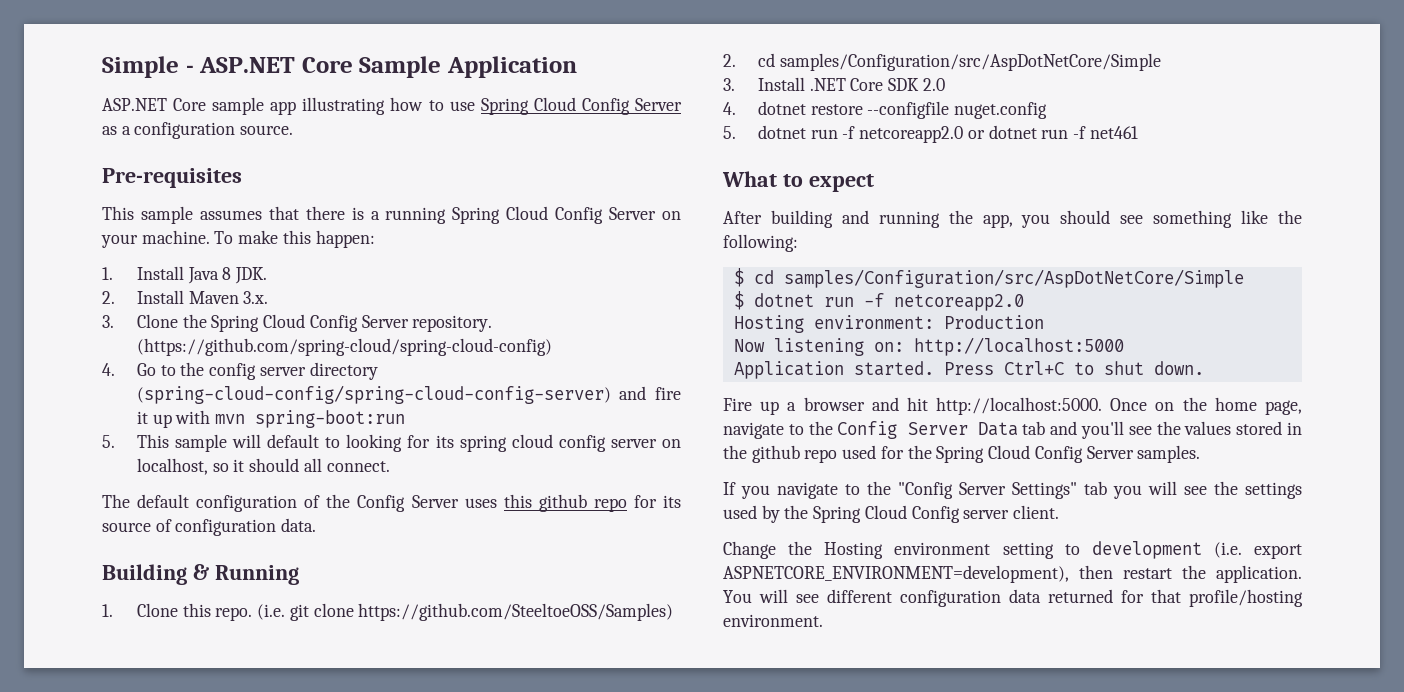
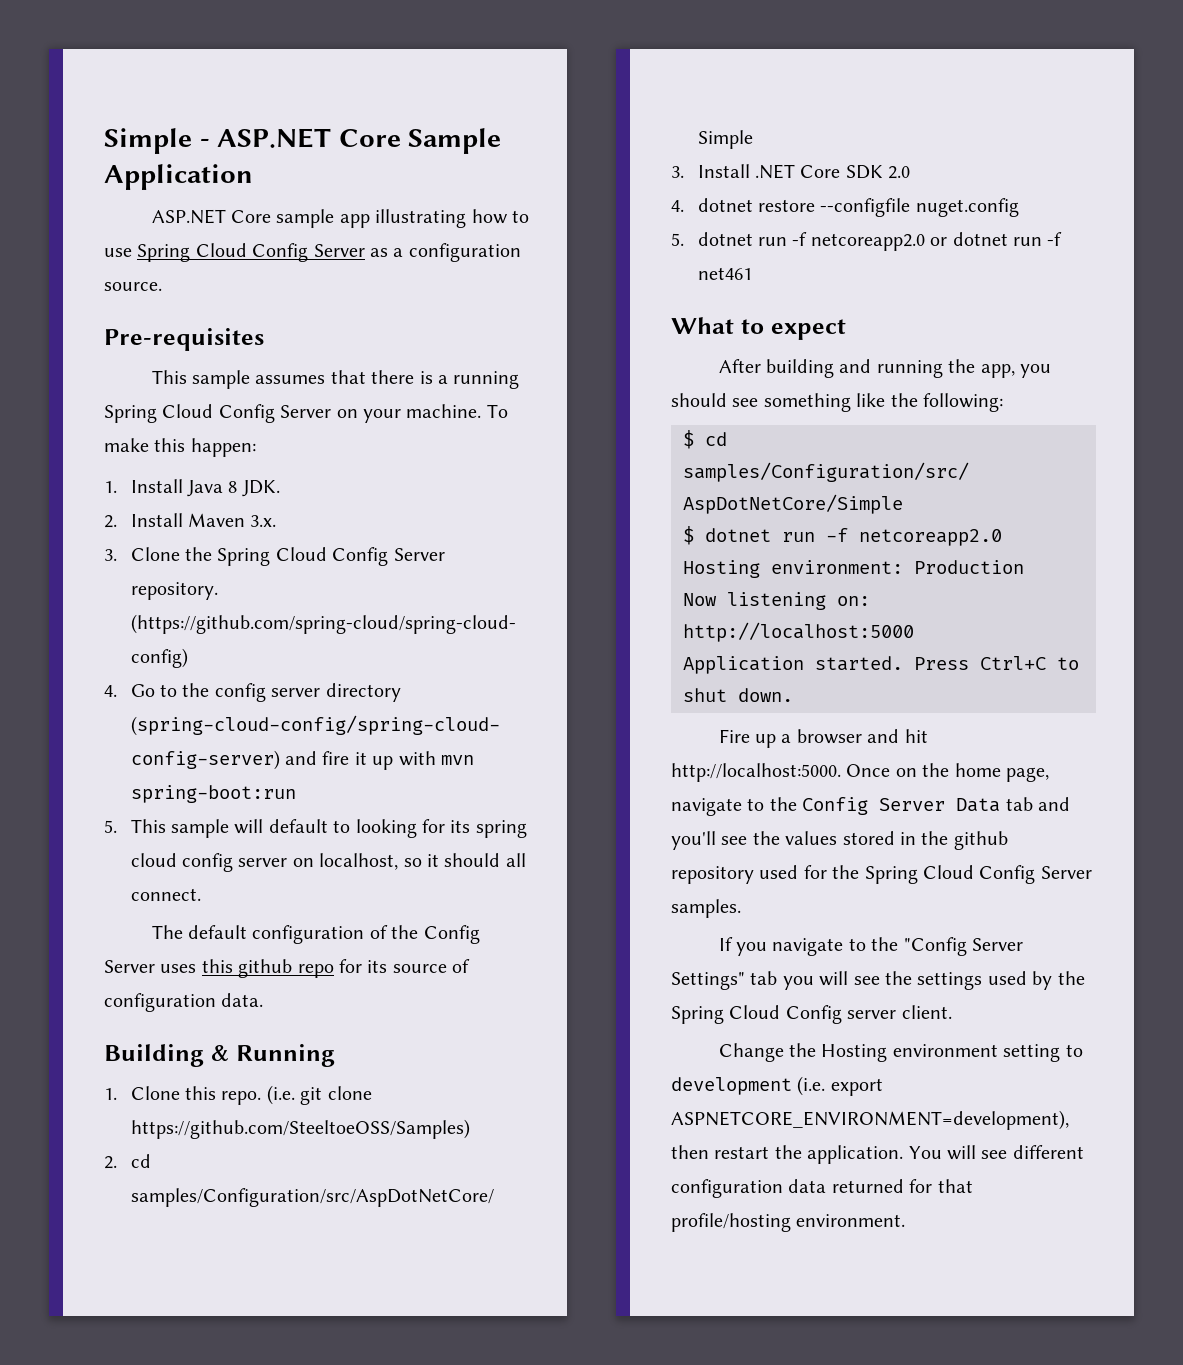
- Once on the home page, navigate to the Config Server Data tab and you'll see the values stored in the github repo used for the Spring Cloud Config Server samples.
+ Once on the home page, navigate to the Config Server Data tab and you'll see the values stored in the github repository used for the Spring Cloud Config Server samples.

